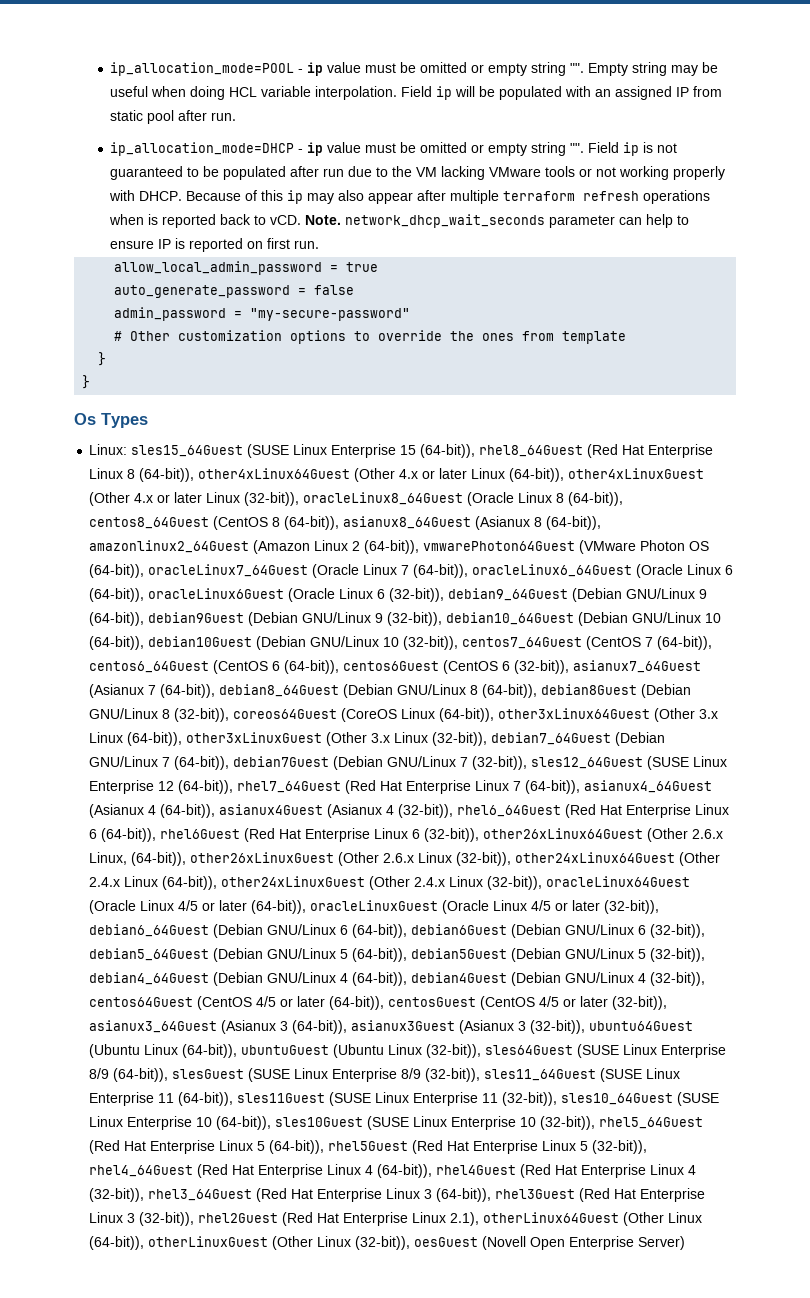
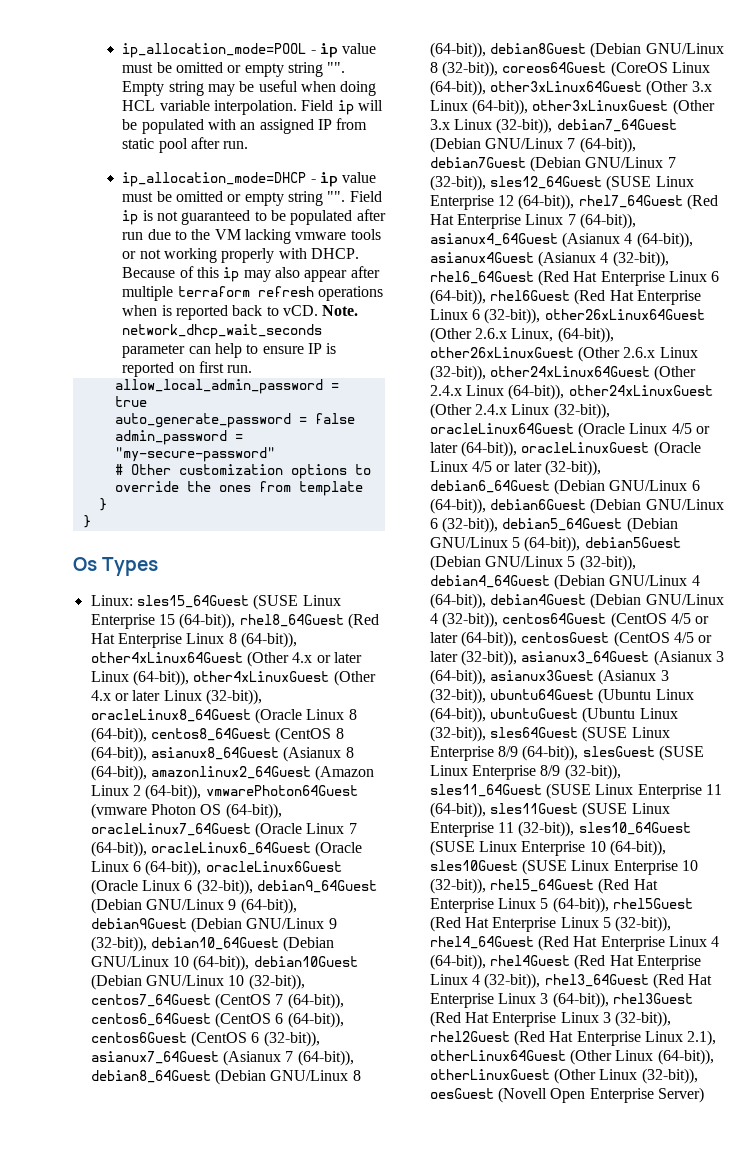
- Field ip is not guaranteed to be populated after run due to the VM lacking VMware tools or not working properly with DHCP.
+ Field ip is not guaranteed to be populated after run due to the VM lacking vmware tools or not working properly with DHCP.
- sles15_64Guest (SUSE Linux Enterprise 15 (64-bit)), rhel8_64Guest (Red Hat Enterprise Linux 8 (64-bit)), other4xLinux64Guest (Other 4.x or later Linux (64-bit)), other4xLinuxGuest (Other 4.x or later Linux (32-bit)), oracleLinux8_64Guest (Oracle Linux 8 (64-bit)), centos8_64Guest (CentOS 8 (64-bit)), asianux8_64Guest (Asianux 8 (64-bit)), amazonlinux2_64Guest (Amazon Linux 2 (64-bit)), vmwarePhoton64Guest (VMware Photon OS (64-bit)), oracleLinux7_64Guest (Oracle Linux 7 (64-bit)), oracleLinux6_64Guest (Oracle Linux 6 (64-bit)), oracleLinux6Guest (Oracle Linux 6 (32-bit)), debian9_64Guest (Debian GNU/Linux 9 (64-bit)), debian9Guest (Debian GNU/Linux 9 (32-bit)), debian10_64Guest (Debian GNU/Linux 10 (64-bit)), debian10Guest (Debian GNU/Linux 10 (32-bit)), centos7_64Guest (CentOS 7 (64-bit)), centos6_64Guest (CentOS 6 (64-bit)), centos6Guest (CentOS 6 (32-bit)), asianux7_64Guest (Asianux 7 (64-bit)), debian8_64Guest (Debian GNU/Linux 8 (64-bit)), debian8Guest (Debian GNU/Linux 8 (32-bit)), coreos64Guest (CoreOS Linux (64-bit)), other3xLinux64Guest (Other 3.x Linux (64-bit)), other3xLinuxGuest (Other 3.x Linux (32-bit)), debian7_64Guest (Debian GNU/Linux 7 (64-bit)), debian7Guest (Debian GNU/Linux 7 (32-bit)), sles12_64Guest (SUSE Linux Enterprise 12 (64-bit)), rhel7_64Guest (Red Hat Enterprise Linux 7 (64-bit)), asianux4_64Guest (Asianux 4 (64-bit)), asianux4Guest (Asianux 4 (32-bit)), rhel6_64Guest (Red Hat Enterprise Linux 6 (64-bit)), rhel6Guest (Red Hat Enterprise Linux 6 (32-bit)), other26xLinux64Guest (Other 2.6.x Linux, (64-bit)), other26xLinuxGuest (Other 2.6.x Linux (32-bit)), other24xLinux64Guest (Other 2.4.x Linux (64-bit)), other24xLinuxGuest (Other 2.4.x Linux (32-bit)), oracleLinux64Guest (Oracle Linux 4/5 or later (64-bit)), oracleLinuxGuest (Oracle Linux 4/5 or later (32-bit)), debian6_64Guest (Debian GNU/Linux 6 (64-bit)), debian6Guest (Debian GNU/Linux 6 (32-bit)), debian5_64Guest (Debian GNU/Linux 5 (64-bit)), debian5Guest (Debian GNU/Linux 5 (32-bit)), debian4_64Guest (Debian GNU/Linux 4 (64-bit)), debian4Guest (Debian GNU/Linux 4 (32-bit)), centos64Guest (CentOS 4/5 or later (64-bit)), centosGuest (CentOS 4/5 or later (32-bit)), asianux3_64Guest (Asianux 3 (64-bit)), asianux3Guest (Asianux 3 (32-bit)), ubuntu64Guest (Ubuntu Linux (64-bit)), ubuntuGuest (Ubuntu Linux (32-bit)), sles64Guest (SUSE Linux Enterprise 8/9 (64-bit)), slesGuest (SUSE Linux Enterprise 8/9 (32-bit)), sles11_64Guest (SUSE Linux Enterprise 11 (64-bit)), sles11Guest (SUSE Linux Enterprise 11 (32-bit)), sles10_64Guest (SUSE Linux Enterprise 10 (64-bit)), sles10Guest (SUSE Linux Enterprise 10 (32-bit)), rhel5_64Guest (Red Hat Enterprise Linux 5 (64-bit)), rhel5Guest (Red Hat Enterprise Linux 5 (32-bit)), rhel4_64Guest (Red Hat Enterprise Linux 4 (64-bit)), rhel4Guest (Red Hat Enterprise Linux 4 (32-bit)), rhel3_64Guest (Red Hat Enterprise Linux 3 (64-bit)), rhel3Guest (Red Hat Enterprise Linux 3 (32-bit)), rhel2Guest (Red Hat Enterprise Linux 2.1), otherLinux64Guest (Other Linux (64-bit)), otherLinuxGuest (Other Linux (32-bit)), oesGuest (Novell Open Enterprise Server)
+ sles15_64Guest (SUSE Linux Enterprise 15 (64-bit)), rhel8_64Guest (Red Hat Enterprise Linux 8 (64-bit)), other4xLinux64Guest (Other 4.x or later Linux (64-bit)), other4xLinuxGuest (Other 4.x or later Linux (32-bit)), oracleLinux8_64Guest (Oracle Linux 8 (64-bit)), centos8_64Guest (CentOS 8 (64-bit)), asianux8_64Guest (Asianux 8 (64-bit)), amazonlinux2_64Guest (Amazon Linux 2 (64-bit)), vmwarePhoton64Guest (vmware Photon OS (64-bit)), oracleLinux7_64Guest (Oracle Linux 7 (64-bit)), oracleLinux6_64Guest (Oracle Linux 6 (64-bit)), oracleLinux6Guest (Oracle Linux 6 (32-bit)), debian9_64Guest (Debian GNU/Linux 9 (64-bit)), debian9Guest (Debian GNU/Linux 9 (32-bit)), debian10_64Guest (Debian GNU/Linux 10 (64-bit)), debian10Guest (Debian GNU/Linux 10 (32-bit)), centos7_64Guest (CentOS 7 (64-bit)), centos6_64Guest (CentOS 6 (64-bit)), centos6Guest (CentOS 6 (32-bit)), asianux7_64Guest (Asianux 7 (64-bit)), debian8_64Guest (Debian GNU/Linux 8 (64-bit)), debian8Guest (Debian GNU/Linux 8 (32-bit)), coreos64Guest (CoreOS Linux (64-bit)), other3xLinux64Guest (Other 3.x Linux (64-bit)), other3xLinuxGuest (Other 3.x Linux (32-bit)), debian7_64Guest (Debian GNU/Linux 7 (64-bit)), debian7Guest (Debian GNU/Linux 7 (32-bit)), sles12_64Guest (SUSE Linux Enterprise 12 (64-bit)), rhel7_64Guest (Red Hat Enterprise Linux 7 (64-bit)), asianux4_64Guest (Asianux 4 (64-bit)), asianux4Guest (Asianux 4 (32-bit)), rhel6_64Guest (Red Hat Enterprise Linux 6 (64-bit)), rhel6Guest (Red Hat Enterprise Linux 6 (32-bit)), other26xLinux64Guest (Other 2.6.x Linux, (64-bit)), other26xLinuxGuest (Other 2.6.x Linux (32-bit)), other24xLinux64Guest (Other 2.4.x Linux (64-bit)), other24xLinuxGuest (Other 2.4.x Linux (32-bit)), oracleLinux64Guest (Oracle Linux 4/5 or later (64-bit)), oracleLinuxGuest (Oracle Linux 4/5 or later (32-bit)), debian6_64Guest (Debian GNU/Linux 6 (64-bit)), debian6Guest (Debian GNU/Linux 6 (32-bit)), debian5_64Guest (Debian GNU/Linux 5 (64-bit)), debian5Guest (Debian GNU/Linux 5 (32-bit)), debian4_64Guest (Debian GNU/Linux 4 (64-bit)), debian4Guest (Debian GNU/Linux 4 (32-bit)), centos64Guest (CentOS 4/5 or later (64-bit)), centosGuest (CentOS 4/5 or later (32-bit)), asianux3_64Guest (Asianux 3 (64-bit)), asianux3Guest (Asianux 3 (32-bit)), ubuntu64Guest (Ubuntu Linux (64-bit)), ubuntuGuest (Ubuntu Linux (32-bit)), sles64Guest (SUSE Linux Enterprise 8/9 (64-bit)), slesGuest (SUSE Linux Enterprise 8/9 (32-bit)), sles11_64Guest (SUSE Linux Enterprise 11 (64-bit)), sles11Guest (SUSE Linux Enterprise 11 (32-bit)), sles10_64Guest (SUSE Linux Enterprise 10 (64-bit)), sles10Guest (SUSE Linux Enterprise 10 (32-bit)), rhel5_64Guest (Red Hat Enterprise Linux 5 (64-bit)), rhel5Guest (Red Hat Enterprise Linux 5 (32-bit)), rhel4_64Guest (Red Hat Enterprise Linux 4 (64-bit)), rhel4Guest (Red Hat Enterprise Linux 4 (32-bit)), rhel3_64Guest (Red Hat Enterprise Linux 3 (64-bit)), rhel3Guest (Red Hat Enterprise Linux 3 (32-bit)), rhel2Guest (Red Hat Enterprise Linux 2.1), otherLinux64Guest (Other Linux (64-bit)), otherLinuxGuest (Other Linux (32-bit)), oesGuest (Novell Open Enterprise Server)

